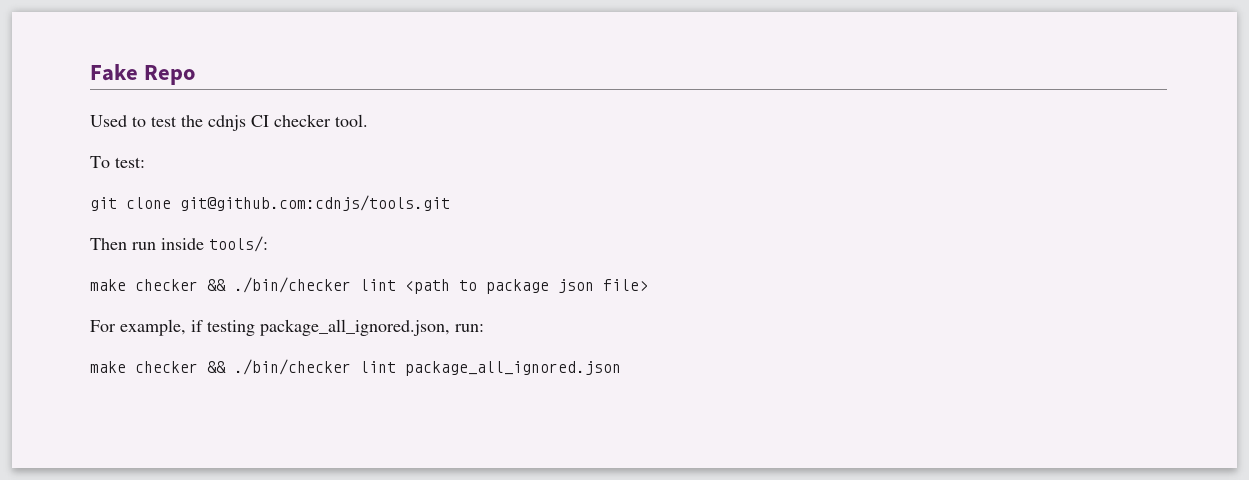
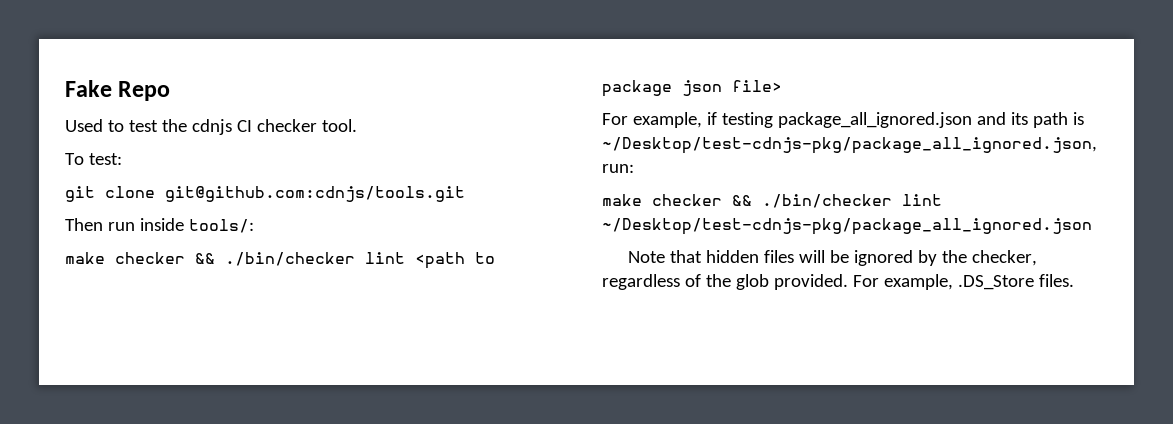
- For example, if testing package_all_ignored.json, run:
+ For example, if testing package_all_ignored.json and its path is ~/Desktop/test-cdnjs-pkg/package_all_ignored.json, run:
- make checker && ./bin/checker lint package_all_ignored.json
+ make checker && ./bin/checker lint ~/Desktop/test-cdnjs-pkg/package_all_ignored.json
+ Note that hidden files will be ignored by the checker, regardless of the glob provided. For example, .DS_Store files.

